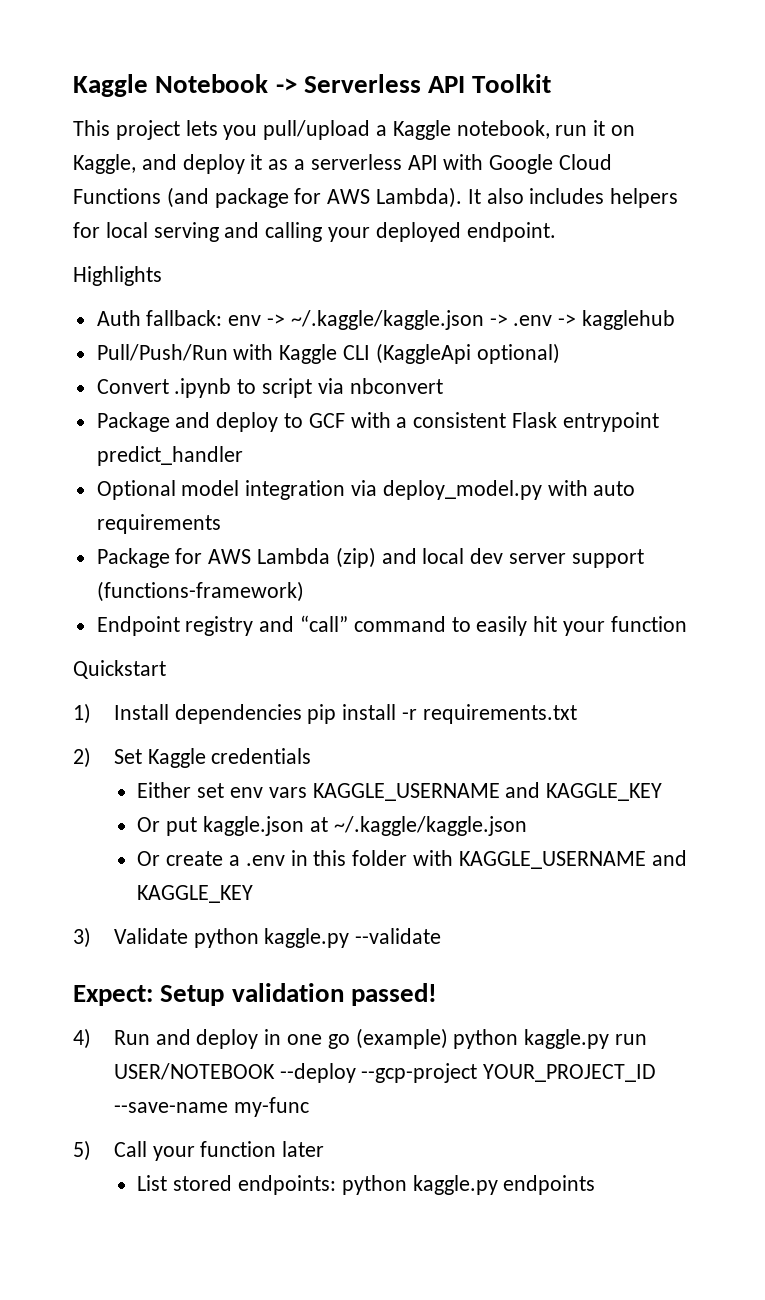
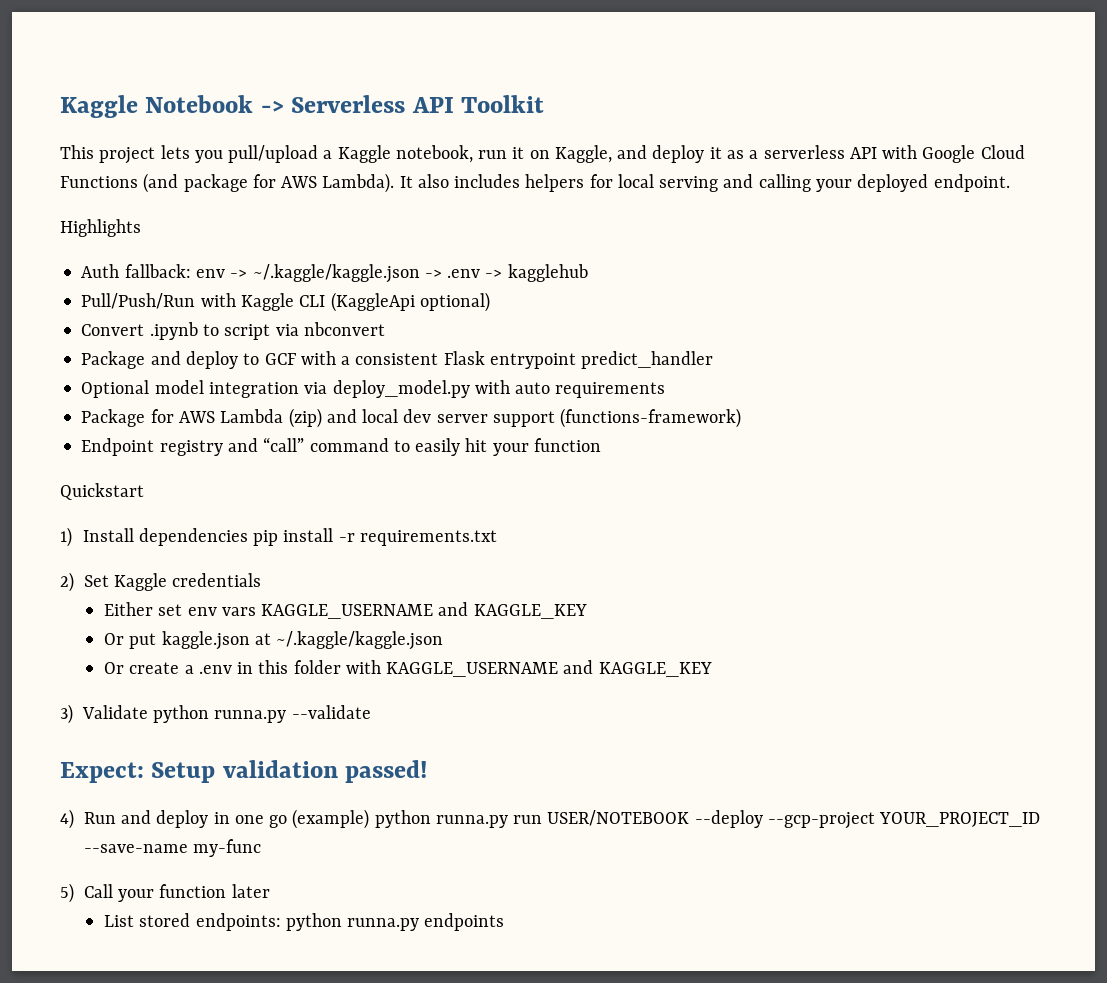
- 3) Validate python kaggle.py --validate
+ 3) Validate python runna.py --validate
- 4) Run and deploy in one go (example) python kaggle.py run USER/NOTEBOOK --deploy --gcp-project YOUR_PROJECT_ID --save-name my-func
+ 4) Run and deploy in one go (example) python runna.py run USER/NOTEBOOK --deploy --gcp-project YOUR_PROJECT_ID --save-name my-func
- List stored endpoints: python kaggle.py endpoints
+ List stored endpoints: python runna.py endpoints

